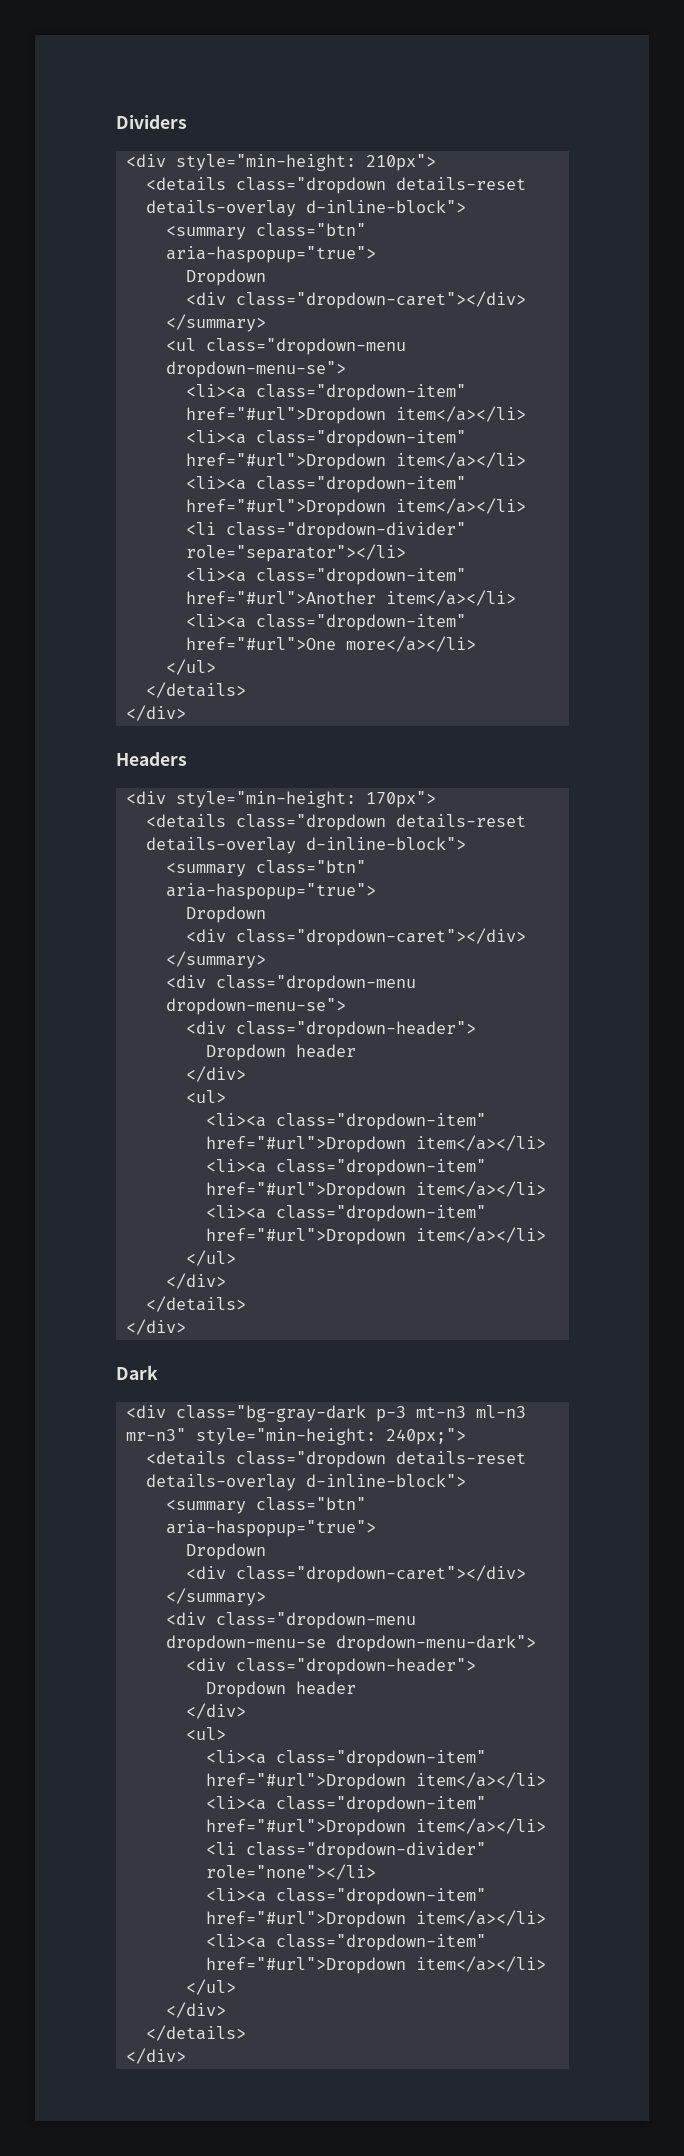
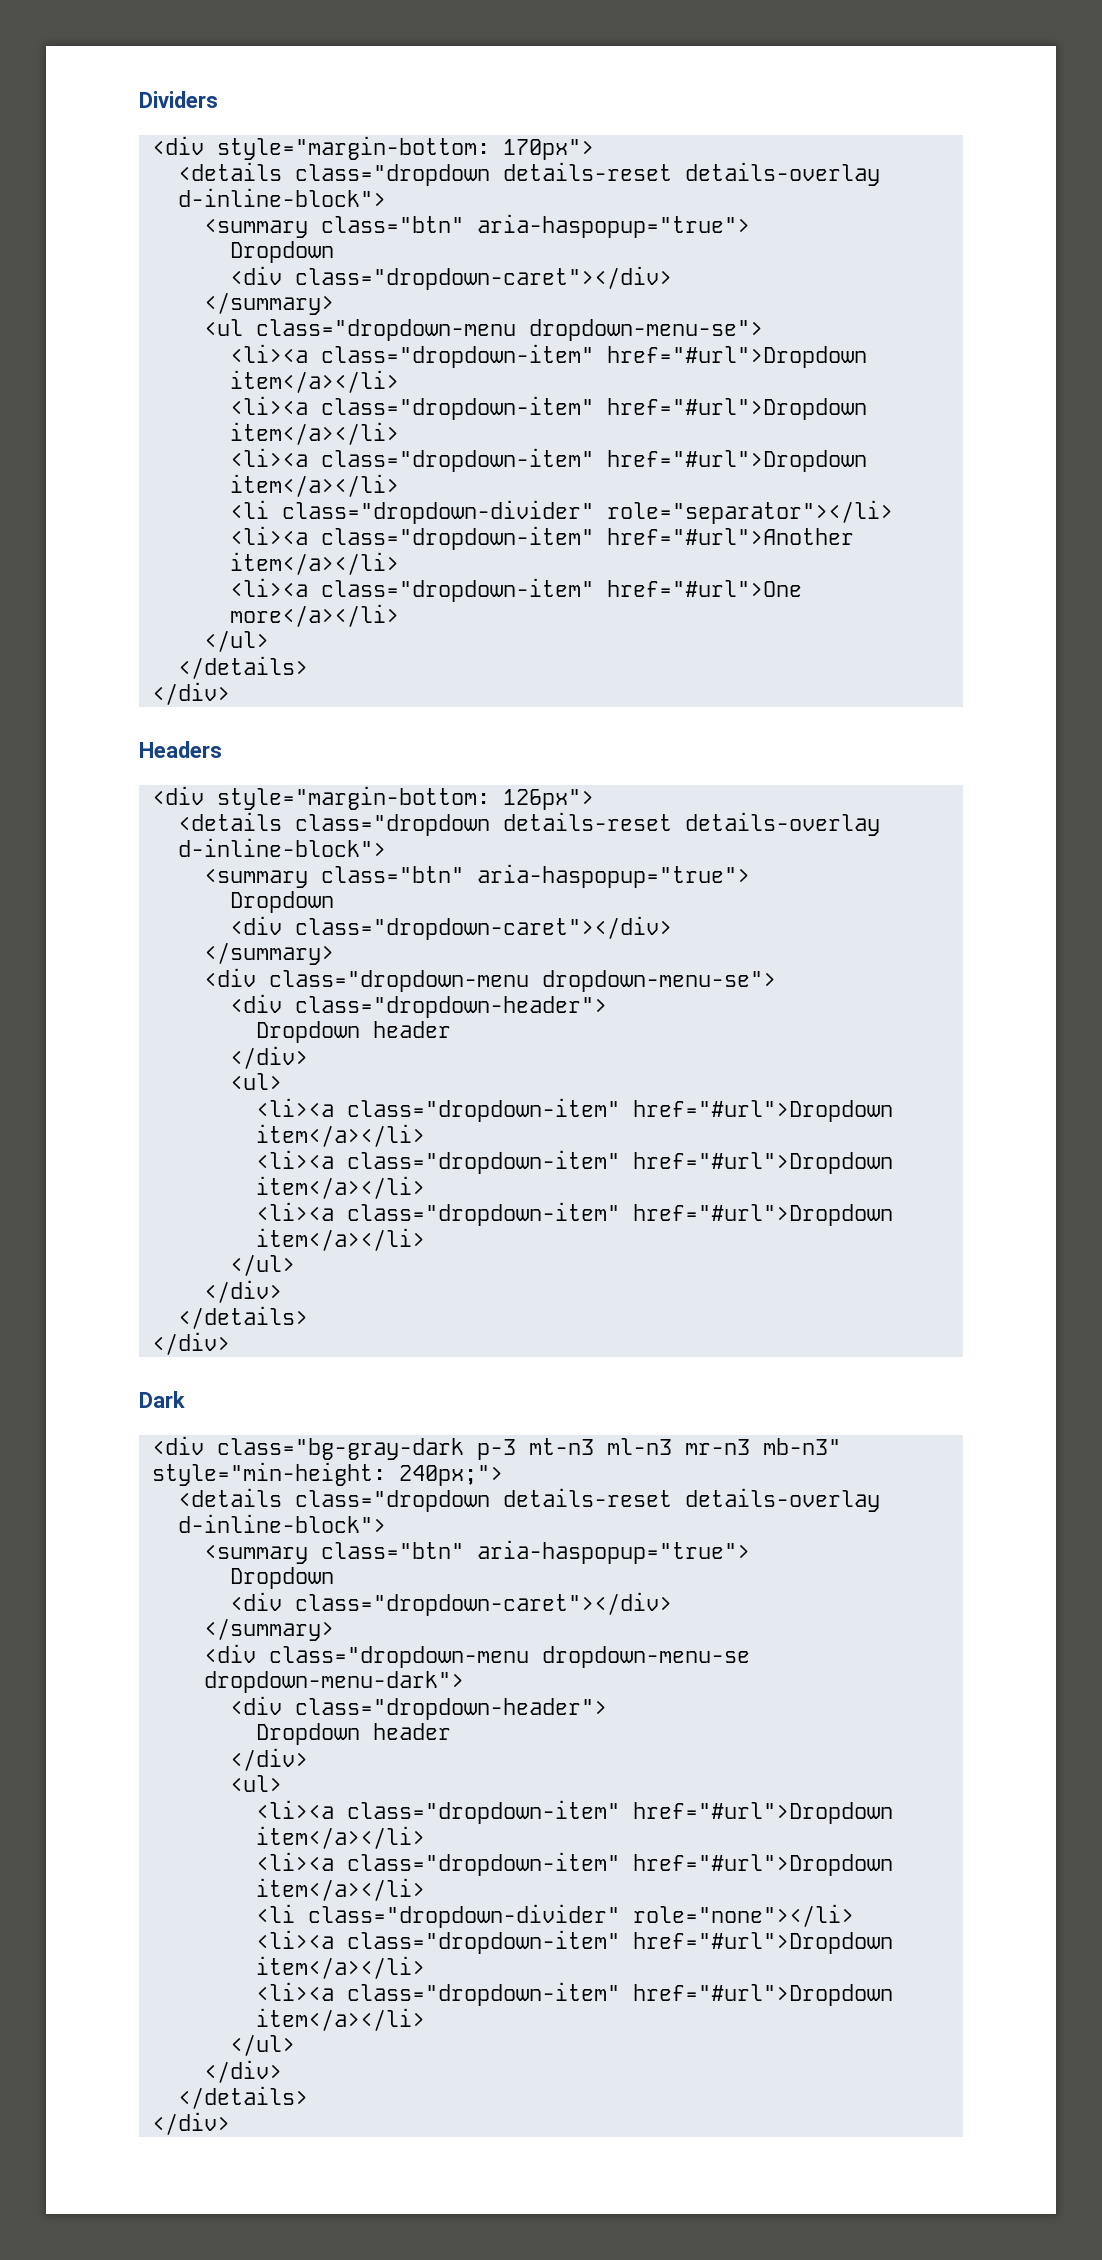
- <div style="min-height: 210px">
+ <div style="margin-bottom: 170px">
- <div style="min-height: 170px">
+ <div style="margin-bottom: 126px">
- <div class="bg-gray-dark p-3 mt-n3 ml-n3 mr-n3" style="min-height: 240px;">
+ <div class="bg-gray-dark p-3 mt-n3 ml-n3 mr-n3 mb-n3" style="min-height: 240px;">

